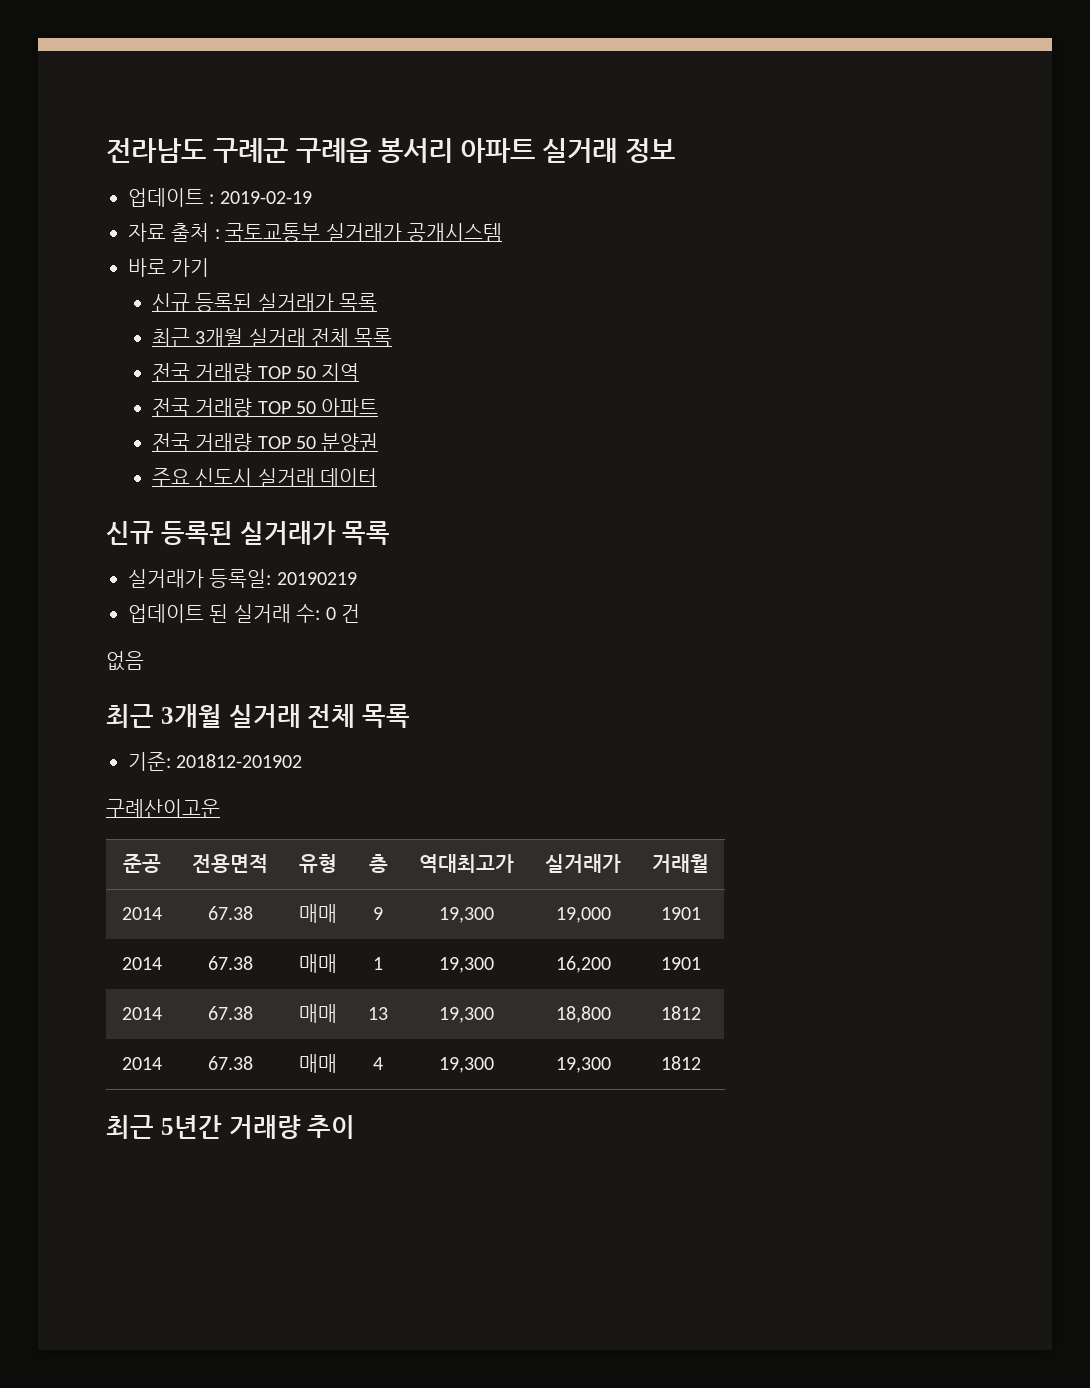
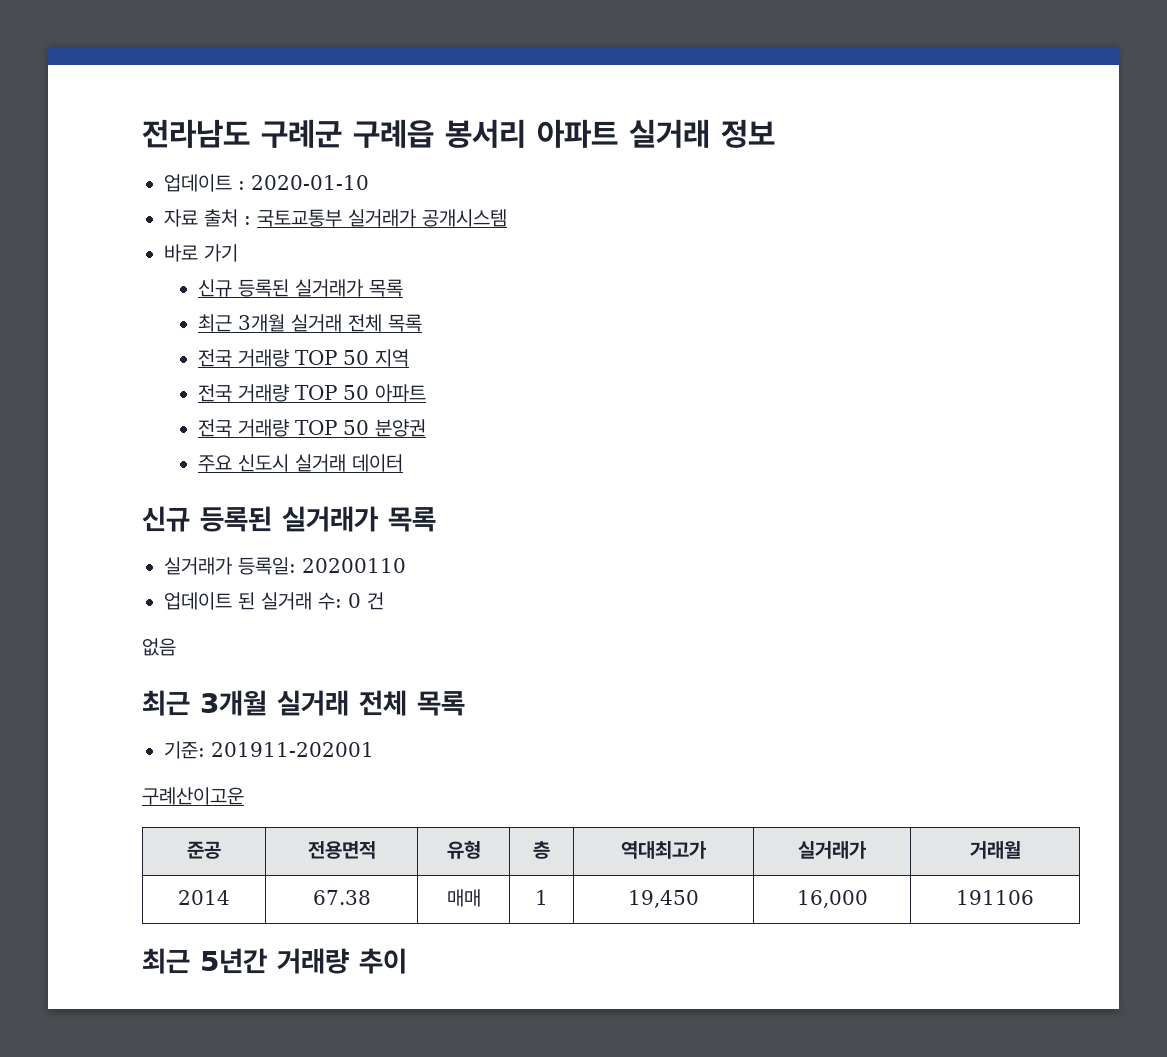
- 업데이트 : 2019-02-19
+ 업데이트 : 2020-01-10
- 실거래가 등록일: 20190219
+ 실거래가 등록일: 20200110
- 기준: 201812-201902
+ 기준: 201911-202001
- 2014 | 67.38 | 매매 | 9 | 19,300 | 19,000 | 1901
- 2014 | 67.38 | 매매 | 1 | 19,300 | 16,200 | 1901
- 2014 | 67.38 | 매매 | 13 | 19,300 | 18,800 | 1812
- 2014 | 67.38 | 매매 | 4 | 19,300 | 19,300 | 1812
+ 2014 | 67.38 | 매매 | 1 | 19,450 | 16,000 | 191106

